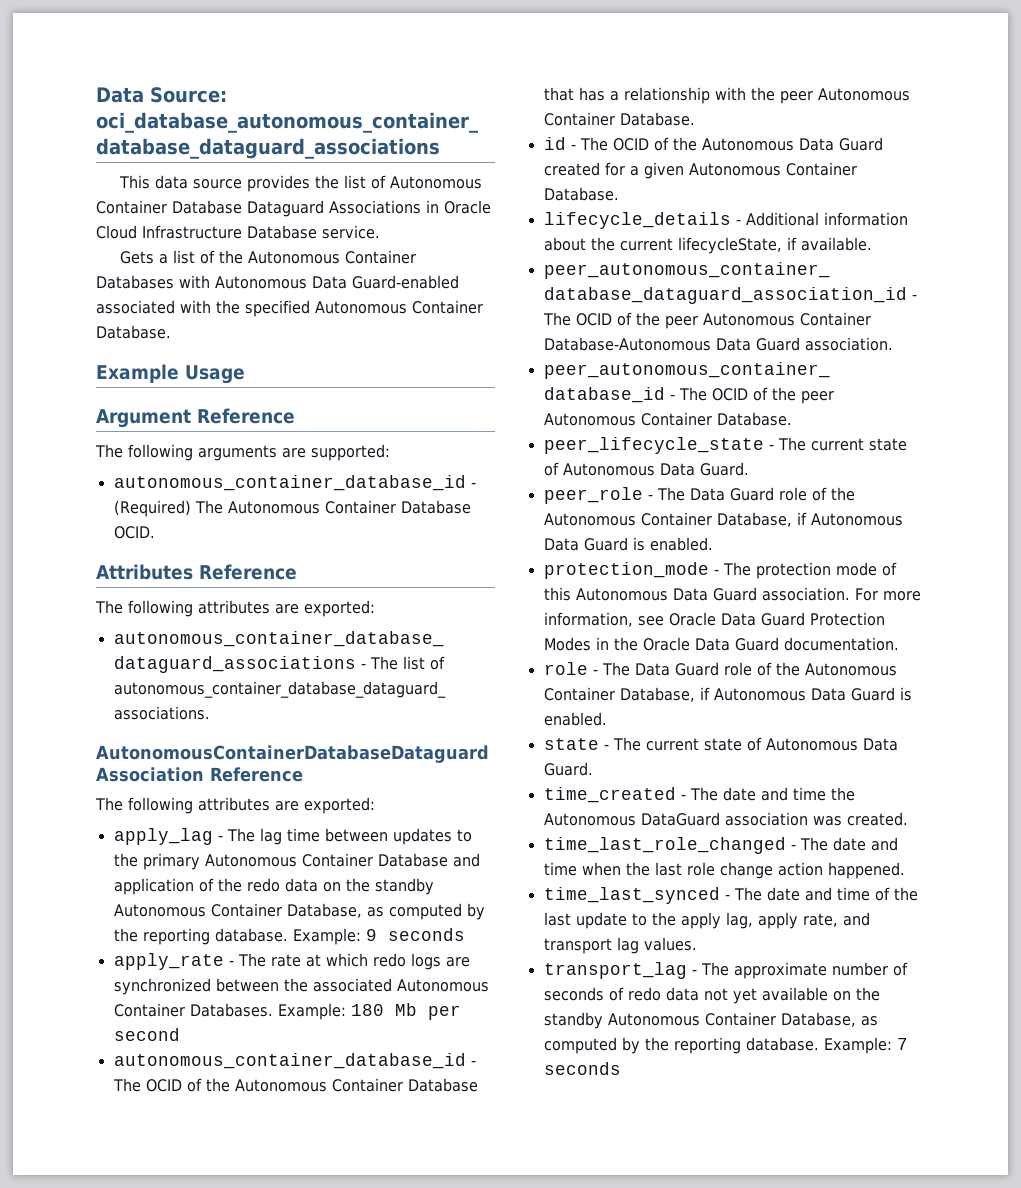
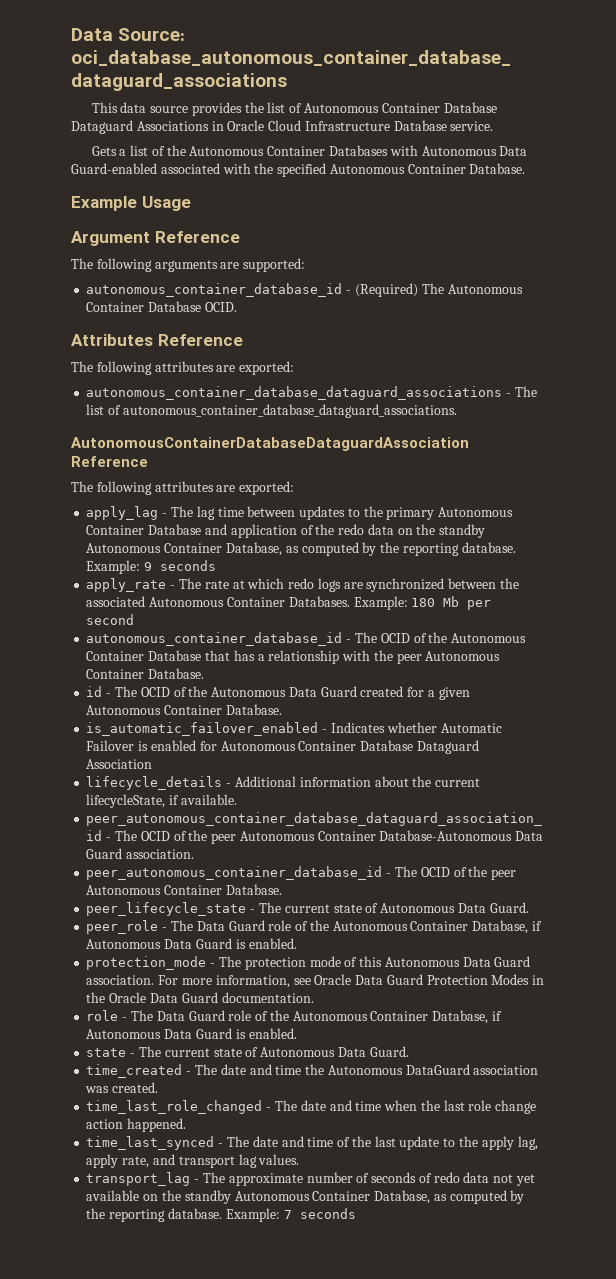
+ is_automatic_failover_enabled - Indicates whether Automatic Failover is enabled for Autonomous Container Database Dataguard Association

